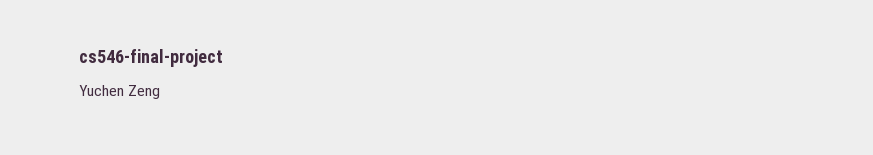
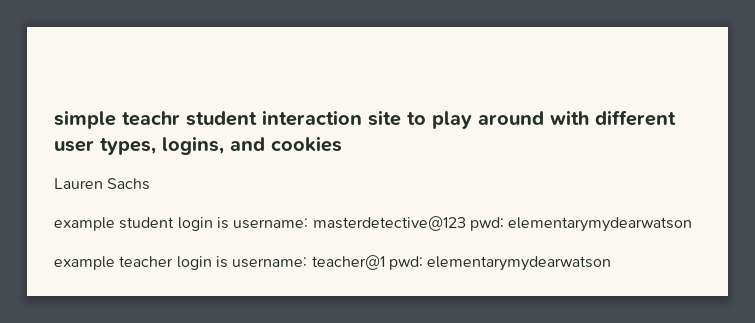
- cs546-final-project
- Yuchen Zeng
+ simple teachr student interaction site to play around with different user types, logins, and cookies
+ Lauren Sachs
+ example student login is username: masterdetective@123 pwd: elementarymydearwatson
+ example teacher login is username: teacher@1 pwd: elementarymydearwatson

